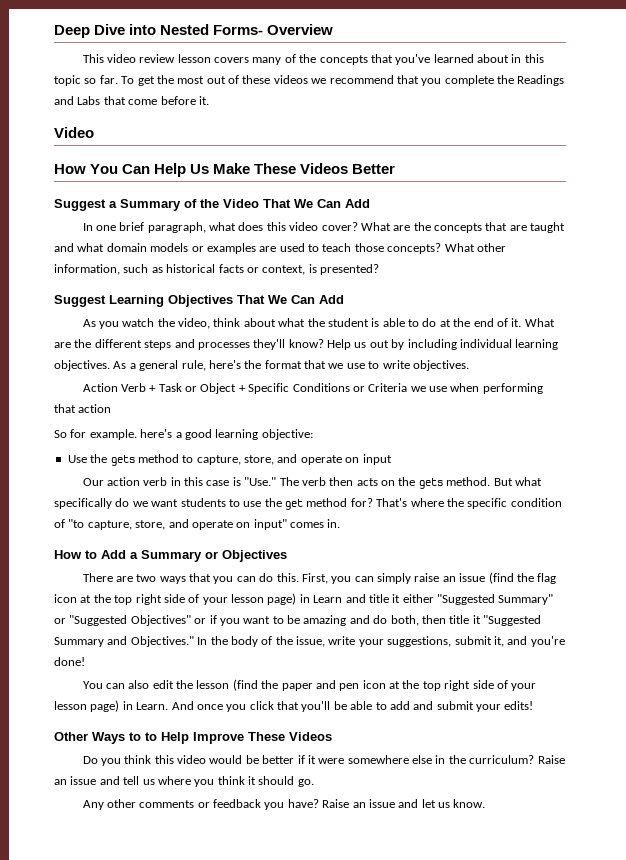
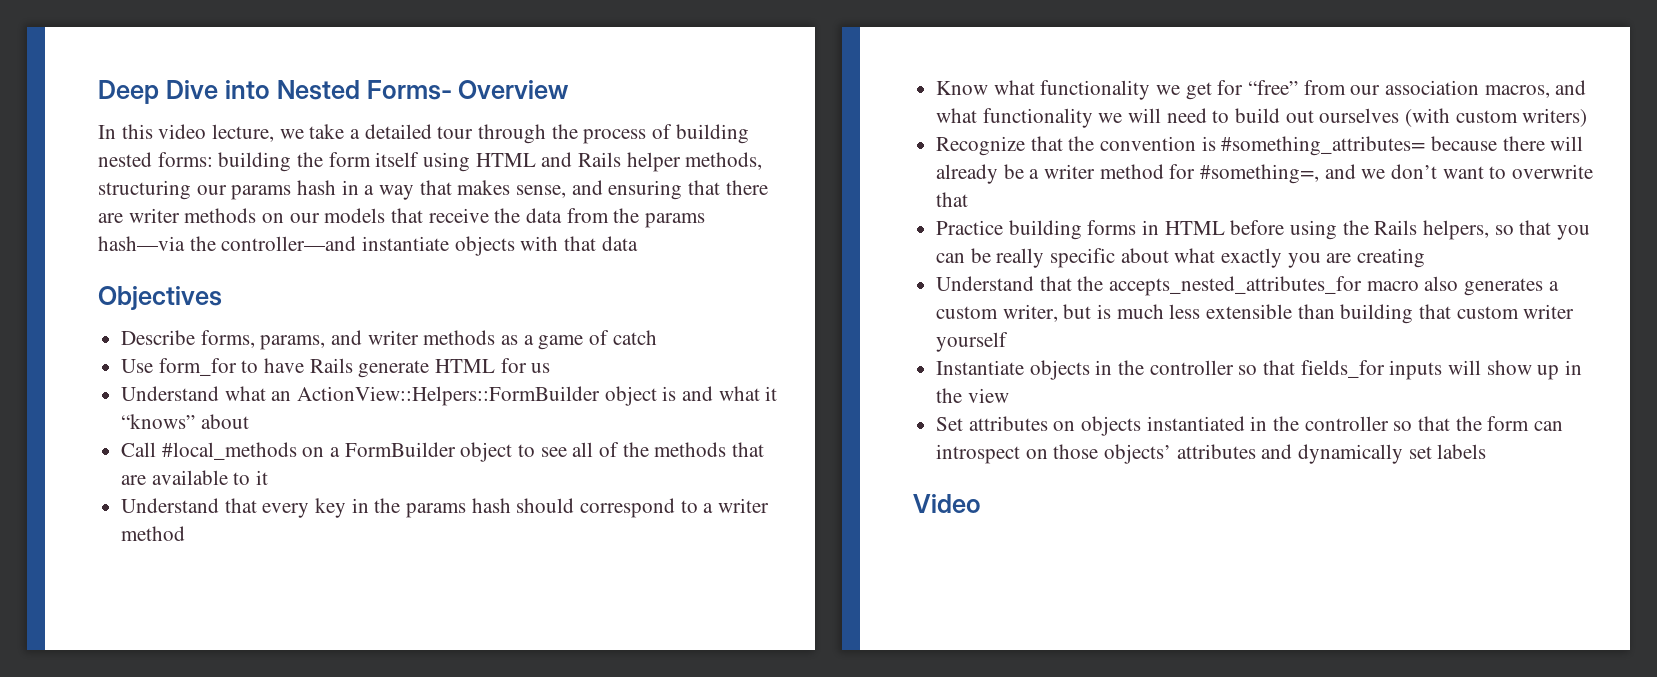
- This video review lesson covers many of the concepts that you've learned about in this topic so far. To get the most out of these videos we recommend that you complete the Readings and Labs that come before it.
+ In this video lecture, we take a detailed tour through the process of building nested forms: building the form itself using HTML and Rails helper methods, structuring our params hash in a way that makes sense, and ensuring that there are writer methods on our models that receive the data from the params hash—via the controller—and instantiate objects with that data
+ Objectives
+ Describe forms, params, and writer methods as a game of catch
+ Use form_for to have Rails generate HTML for us
+ Understand what an ActionView::Helpers::FormBuilder object is and what it “knows” about
+ Call #local_methods on a FormBuilder object to see all of the methods that are available to it
+ Understand that every key in the params hash should correspond to a writer method
+ Know what functionality we get for “free” from our association macros, and what functionality we will need to build out ourselves (with custom writers)
+ Recognize that the convention is #something_attributes= because there will already be a writer method for #something=, and we don’t want to overwrite that
+ Practice building forms in HTML before using the Rails helpers, so that you can be really specific about what exactly you are creating
+ Understand that the accepts_nested_attributes_for macro also generates a custom writer, but is much less extensible than building that custom writer yourself
+ Instantiate objects in the controller so that fields_for inputs will show up in the view
+ Set attributes on objects instantiated in the controller so that the form can introspect on those objects’ attributes and dynamically set labels
  Video
- How You Can Help Us Make These Videos Better
- Suggest a Summary of the Video That We Can Add
- In one brief paragraph, what does this video cover? What are the concepts that are taught and what domain models or examples are used to teach those concepts? What other information, such as historical facts or context, is presented?
- Suggest Learning Objectives That We Can Add
- As you watch the video, think about what the student is able to do at the end of it. What are the different steps and processes they'll know? Help us out by including individual learning objectives. As a general rule, here's the format that we use to write objectives.
- Action Verb + Task or Object + Specific Conditions or Criteria we use when performing that action
- So for example. here's a good learning objective:
- Use the gets method to capture, store, and operate on input
- Our action verb in this case is "Use." The verb then acts on the gets method. But what specifically do we want students to use the get method for? That's where the specific condition of "to capture, store, and operate on input" comes in.
- How to Add a Summary or Objectives
- There are two ways that you can do this. First, you can simply raise an issue (find the flag icon at the top right side of your lesson page) in Learn and title it either "Suggested Summary" or "Suggested Objectives" or if you want to be amazing and do both, then title it "Suggested Summary and Objectives." In the body of the issue, write your suggestions, submit it, and you're done!
- You can also edit the lesson (find the paper and pen icon at the top right side of your lesson page) in Learn. And once you click that you'll be able to add and submit your edits!
- Other Ways to to Help Improve These Videos
- Do you think this video would be better if it were somewhere else in the curriculum? Raise an issue and tell us where you think it should go.
- Any other comments or feedback you have? Raise an issue and let us know.

